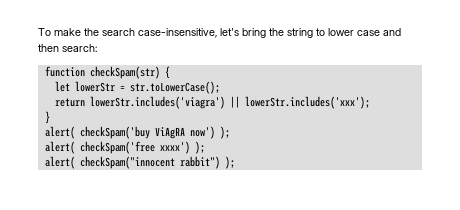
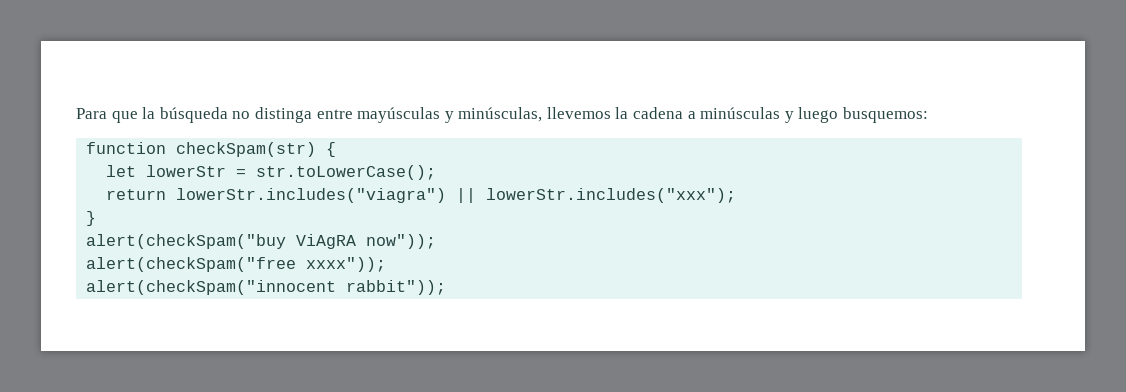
- To make the search case-insensitive, let's bring the string to lower case and then search:
+ Para que la búsqueda no distinga entre mayúsculas y minúsculas, llevemos la cadena a minúsculas y luego busquemos:
- return lowerStr.includes('viagra') || lowerStr.includes('xxx');
+ return lowerStr.includes("viagra") || lowerStr.includes("xxx");
  }
- alert( checkSpam('buy ViAgRA now') );
- alert( checkSpam('free xxxx') );
- alert( checkSpam("innocent rabbit") );
+ alert(checkSpam("buy ViAgRA now"));
+ alert(checkSpam("free xxxx"));
+ alert(checkSpam("innocent rabbit"));

